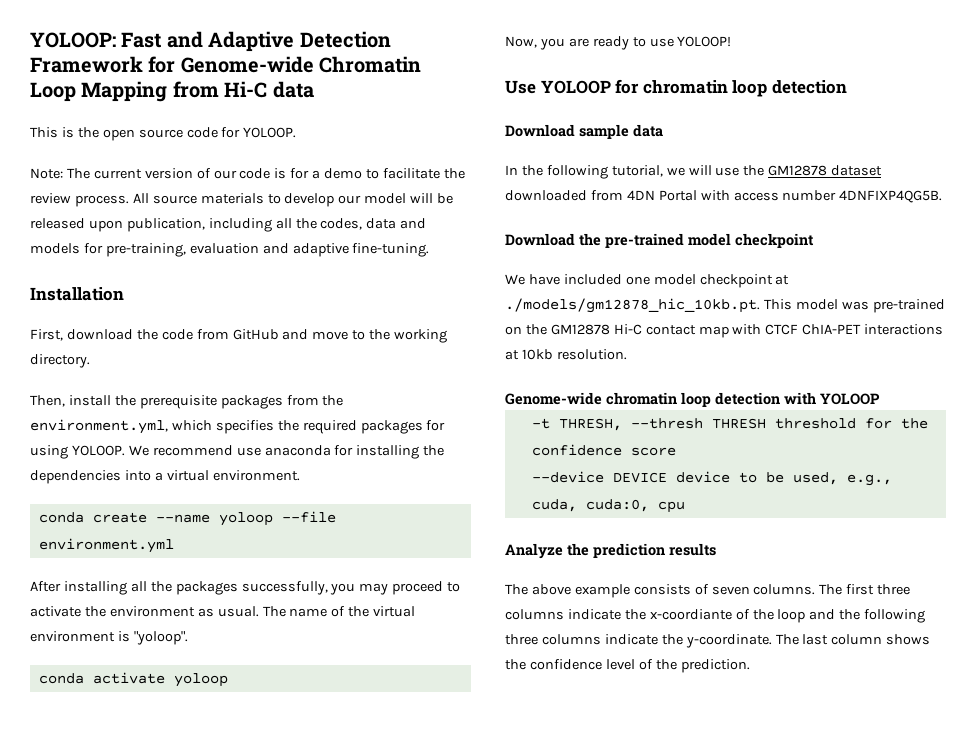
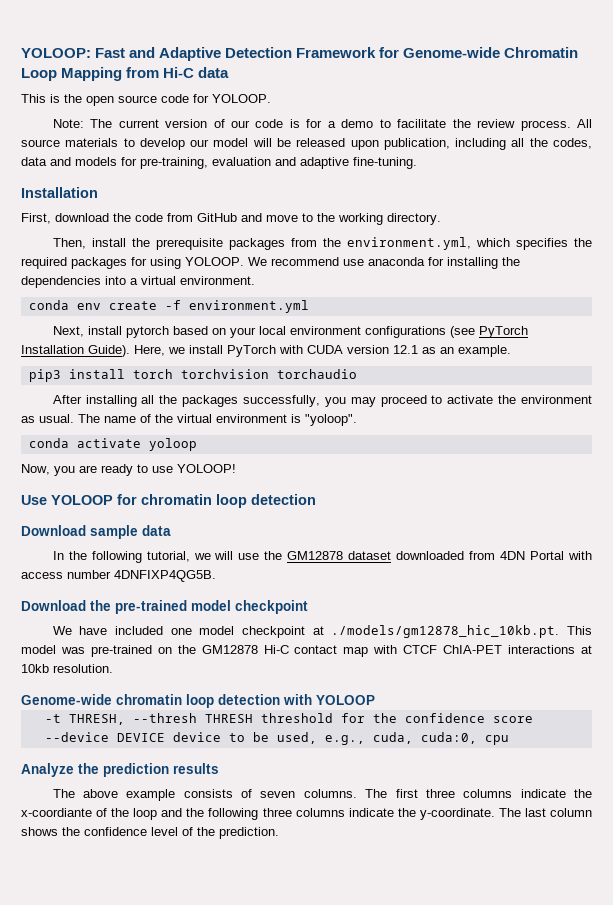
- conda create --name yoloop --file environment.yml
+ conda env create -f environment.yml
+ Next, install pytorch based on your local environment configurations (see PyTorch Installation Guide). Here, we install PyTorch with CUDA version 12.1 as an example.
+ pip3 install torch torchvision torchaudio

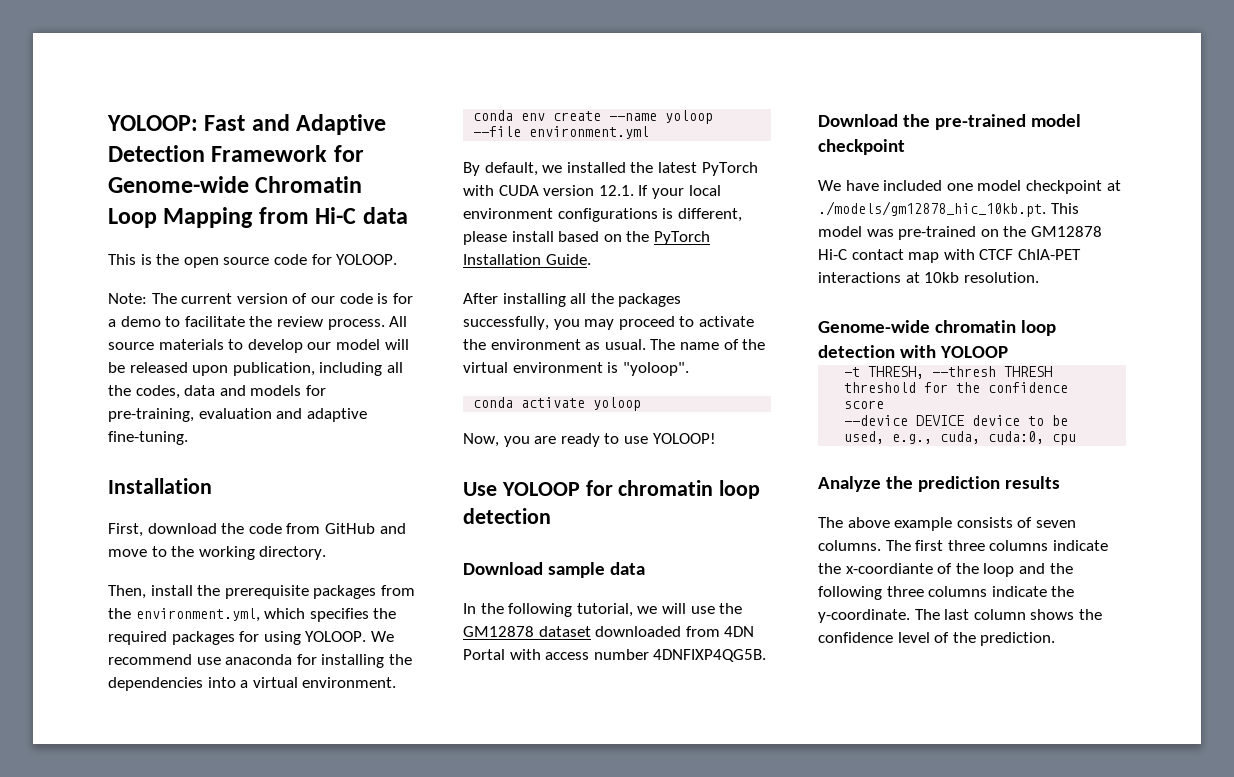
- conda env create -f environment.yml
- Next, install pytorch based on your local environment configurations (see PyTorch Installation Guide). Here, we install PyTorch with CUDA version 12.1 as an example.
- pip3 install torch torchvision torchaudio
+ conda env create --name yoloop --file environment.yml
+ By default, we installed the latest PyTorch with CUDA version 12.1. If your local environment configurations is different, please install based on the PyTorch Installation Guide.

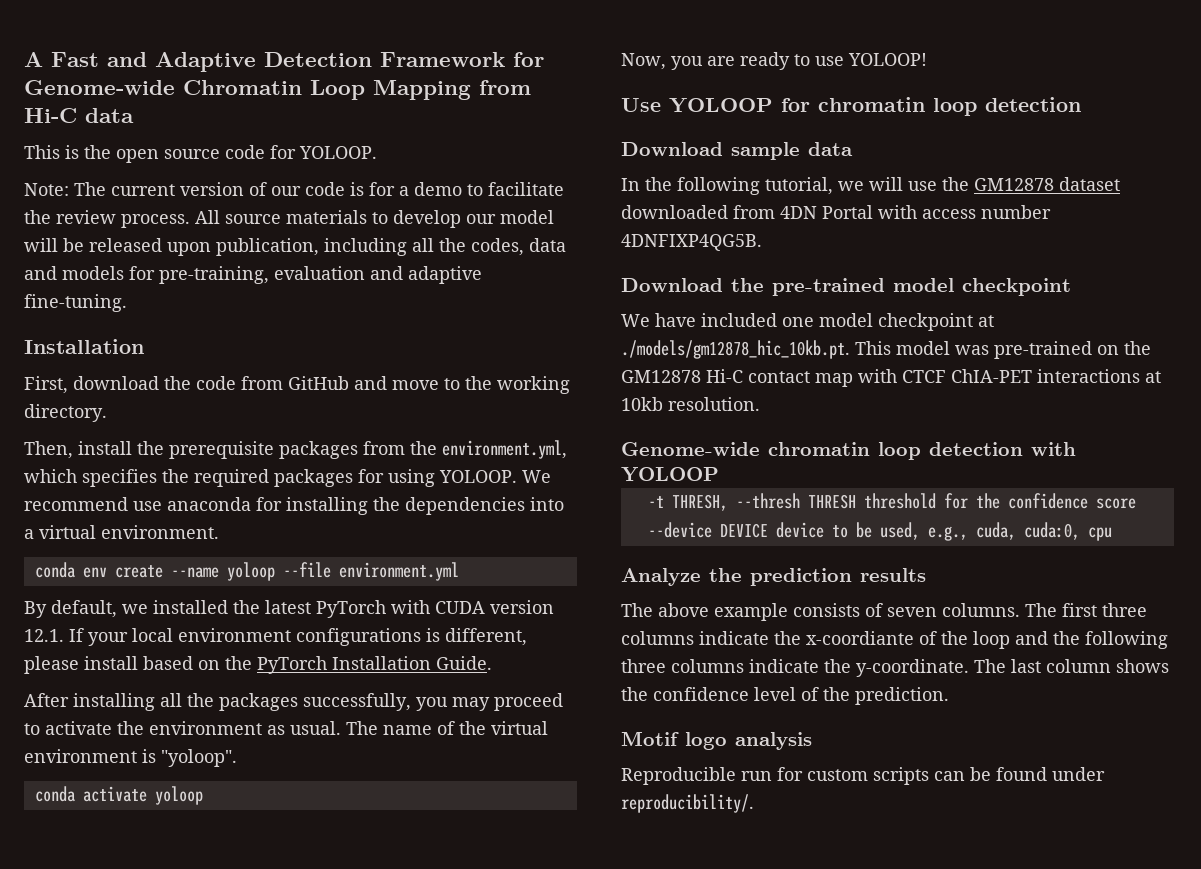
- YOLOOP: Fast and Adaptive Detection Framework for Genome-wide Chromatin Loop Mapping from Hi-C data
+ A Fast and Adaptive Detection Framework for Genome-wide Chromatin Loop Mapping from Hi-C data
+ Motif logo analysis
+ Reproducible run for custom scripts can be found under reproducibility/.

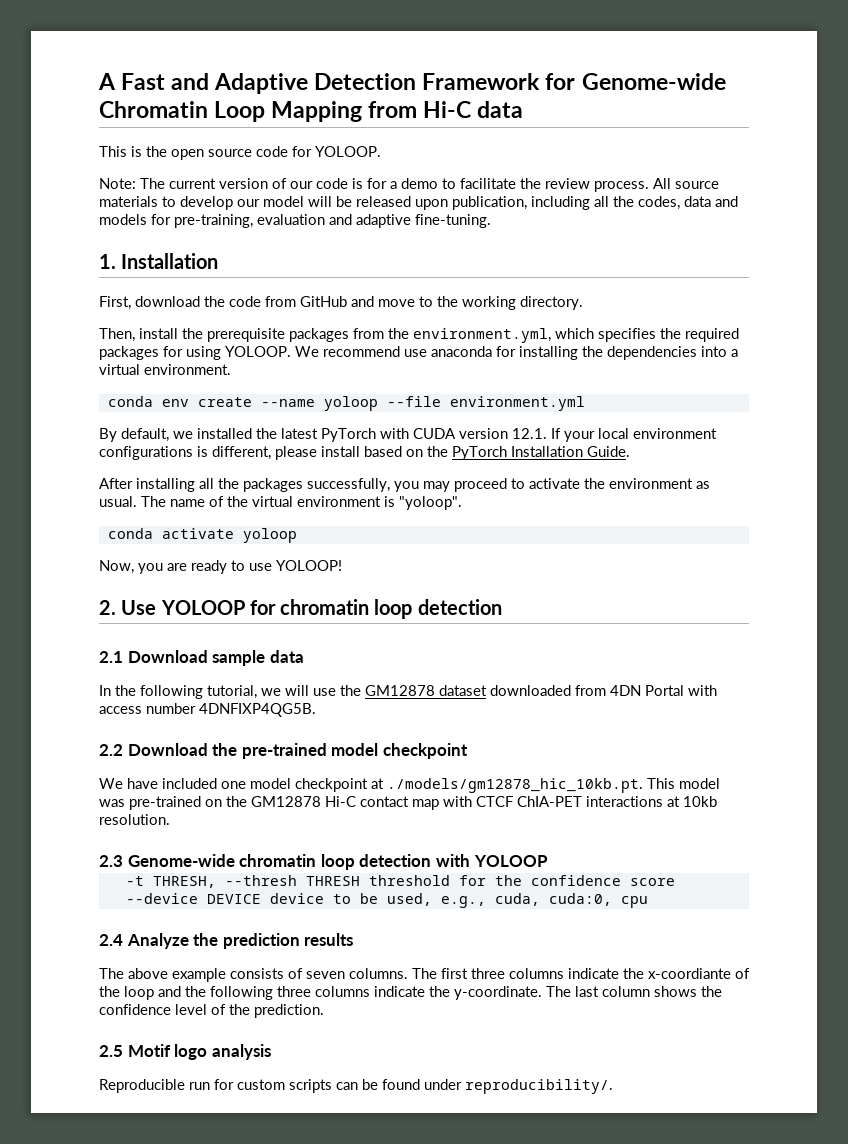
  All source materials to develop our model will be released upon publication, including all the codes, data and models for pre-training, evaluation and adaptive fine-tuning.
- Installation
+ 1. Installation
- Use YOLOOP for chromatin loop detection
+ 2. Use YOLOOP for chromatin loop detection
- Download sample data
+ 2.1 Download sample data
- Download the pre-trained model checkpoint
+ 2.2 Download the pre-trained model checkpoint
- Genome-wide chromatin loop detection with YOLOOP
+ 2.3 Genome-wide chromatin loop detection with YOLOOP
- Analyze the prediction results
+ 2.4 Analyze the prediction results
- Motif logo analysis
+ 2.5 Motif logo analysis

